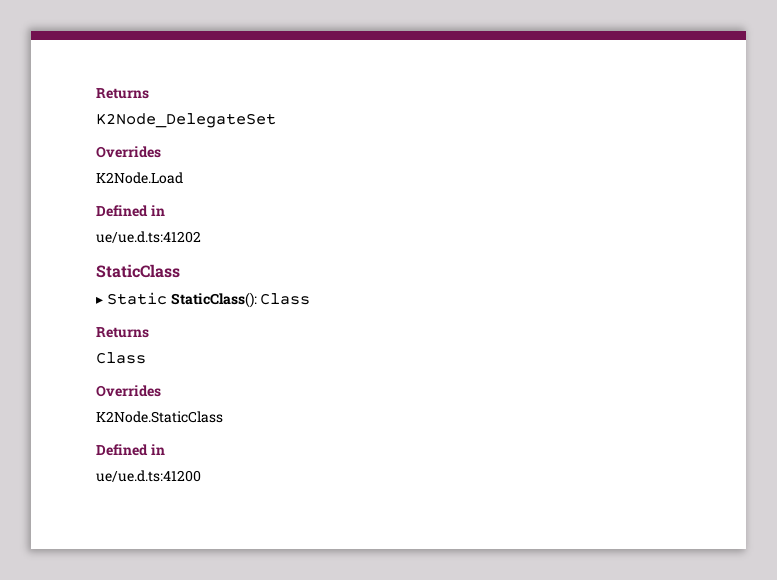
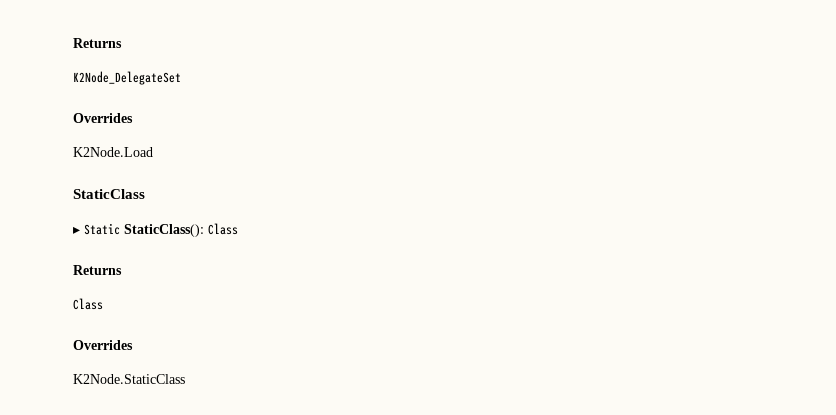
  K2Node.Load
- Defined in
- ue/ue.d.ts:41202
  K2Node.StaticClass
- Defined in
- ue/ue.d.ts:41200

